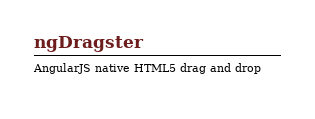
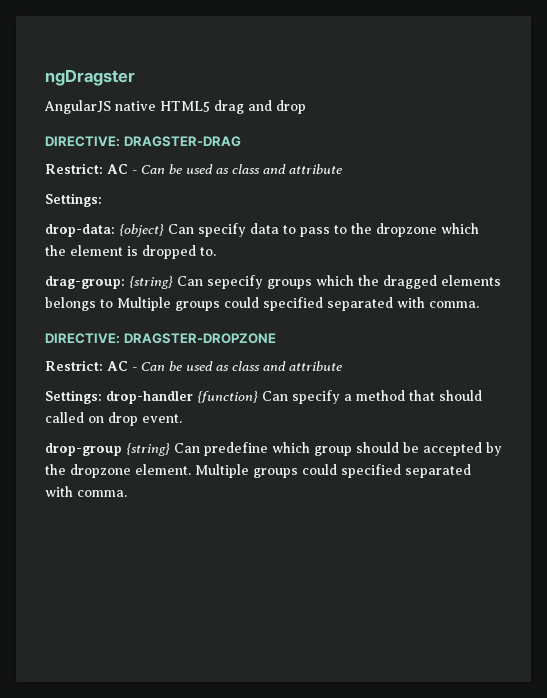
+ DIRECTIVE: DRAGSTER-DRAG
+ Restrict: AC - Can be used as class and attribute
+ Settings:
+ drop-data: {object} Can specify data to pass to the dropzone which the element is dropped to.
+ drag-group: {string} Can sepecify groups which the dragged elements belongs to Multiple groups could specified separated with comma.
+ DIRECTIVE: DRAGSTER-DROPZONE
+ Restrict: AC - Can be used as class and attribute
+ Settings: drop-handler {function} Can specify a method that should called on drop event.
+ drop-group {string} Can predefine which group should be accepted by the dropzone element. Multiple groups could specified separated with comma.

